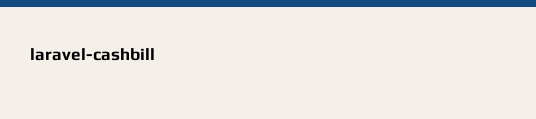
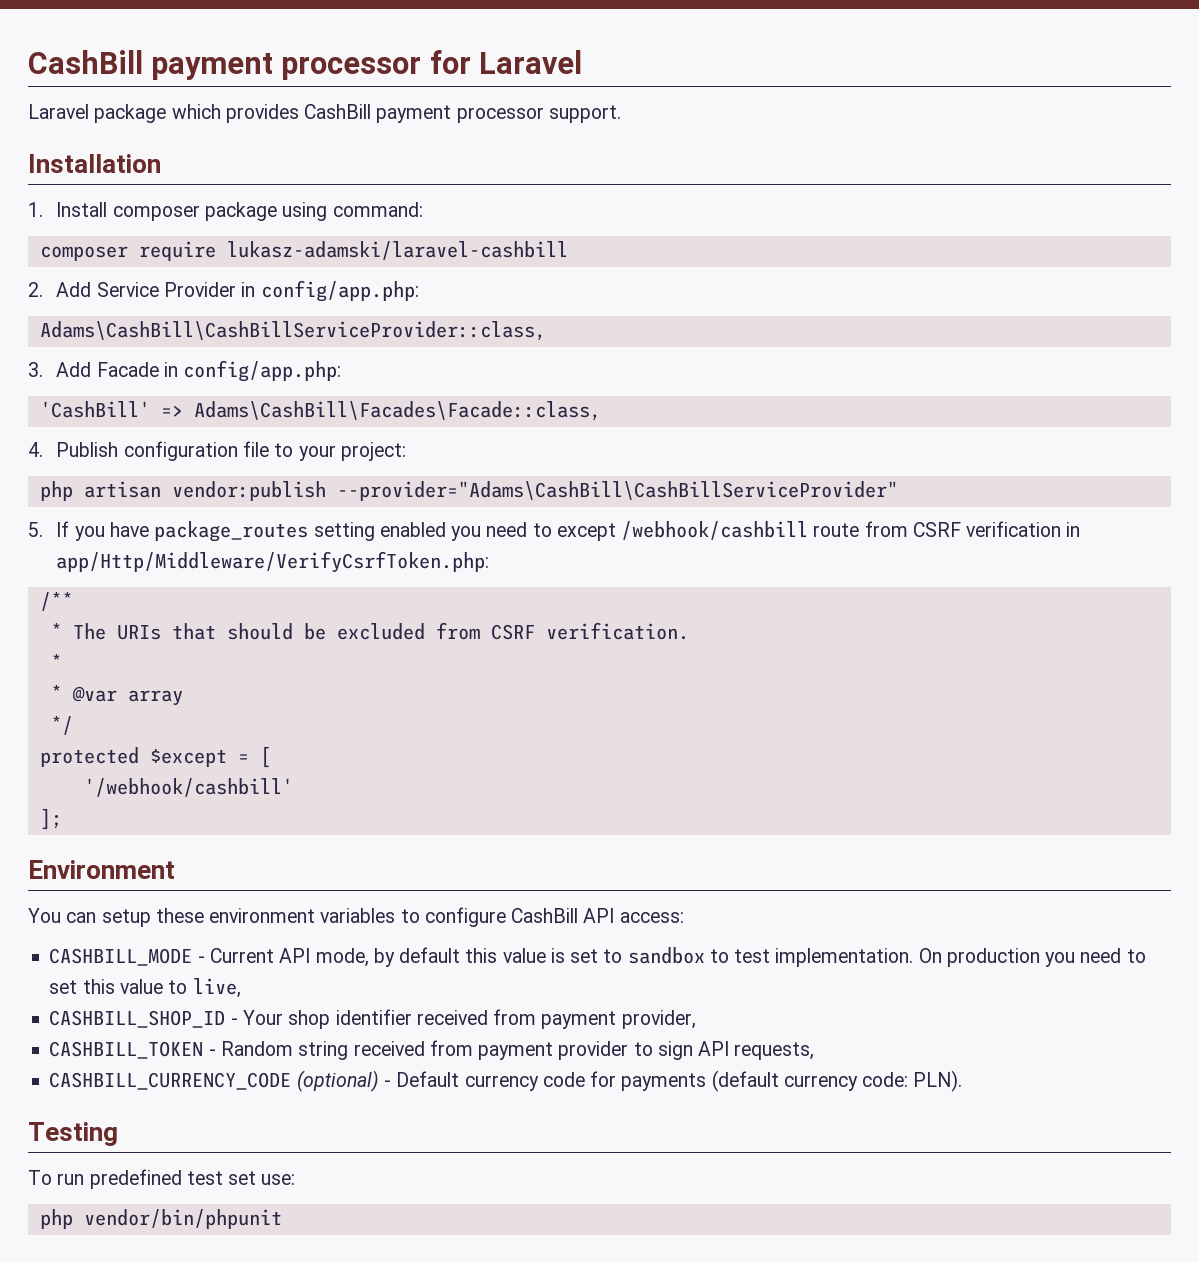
- laravel-cashbill
+ CashBill payment processor for Laravel
+ Laravel package which provides CashBill payment processor support.
+ Installation
+ 1. Install composer package using command:
+ composer require lukasz-adamski/laravel-cashbill
+ 2. Add Service Provider in config/app.php:
+ Adams\CashBill\CashBillServiceProvider::class,
+ 3. Add Facade in config/app.php:
+ 'CashBill' => Adams\CashBill\Facades\Facade::class,
+ 4. Publish configuration file to your project:
+ php artisan vendor:publish --provider="Adams\CashBill\CashBillServiceProvider"
+ 5. If you have package_routes setting enabled you need to except /webhook/cashbill route from CSRF verification in app/Http/Middleware/VerifyCsrfToken.php:
+ /**
+ * The URIs that should be excluded from CSRF verification.
+ *
+ * @var array
+ */
+ protected $except = [
+ '/webhook/cashbill'
+ ];
+ Environment
+ You can setup these environment variables to configure CashBill API access:
+ CASHBILL_MODE - Current API mode, by default this value is set to sandbox to test implementation. On production you need to set this value to live,
+ CASHBILL_SHOP_ID - Your shop identifier received from payment provider,
+ CASHBILL_TOKEN - Random string received from payment provider to sign API requests,
+ CASHBILL_CURRENCY_CODE (optional) - Default currency code for payments (default currency code: PLN).
+ Testing
+ To run predefined test set use:
+ php vendor/bin/phpunit

